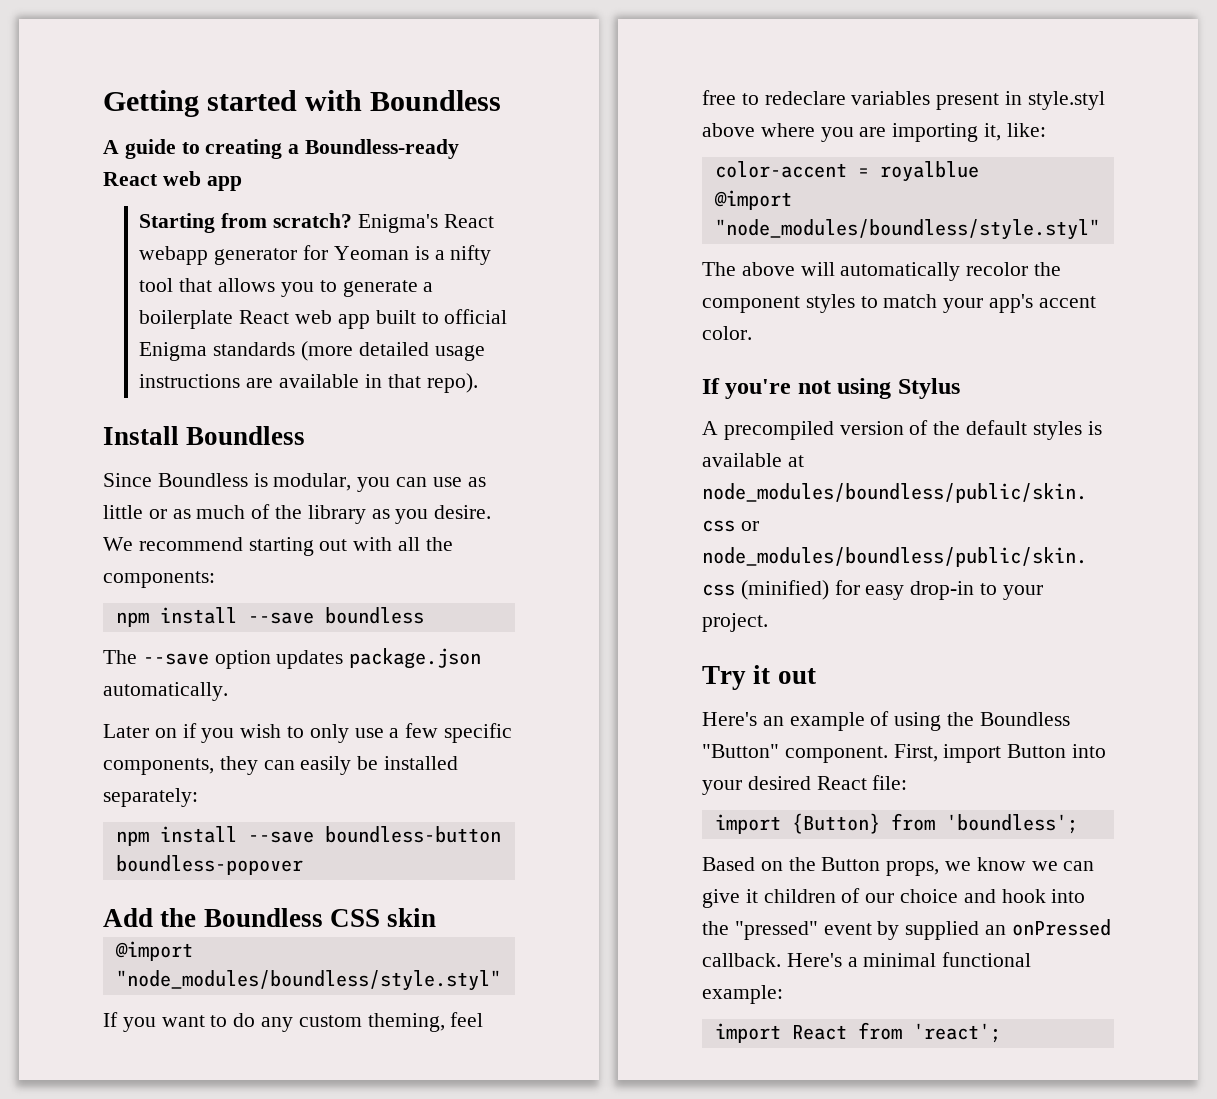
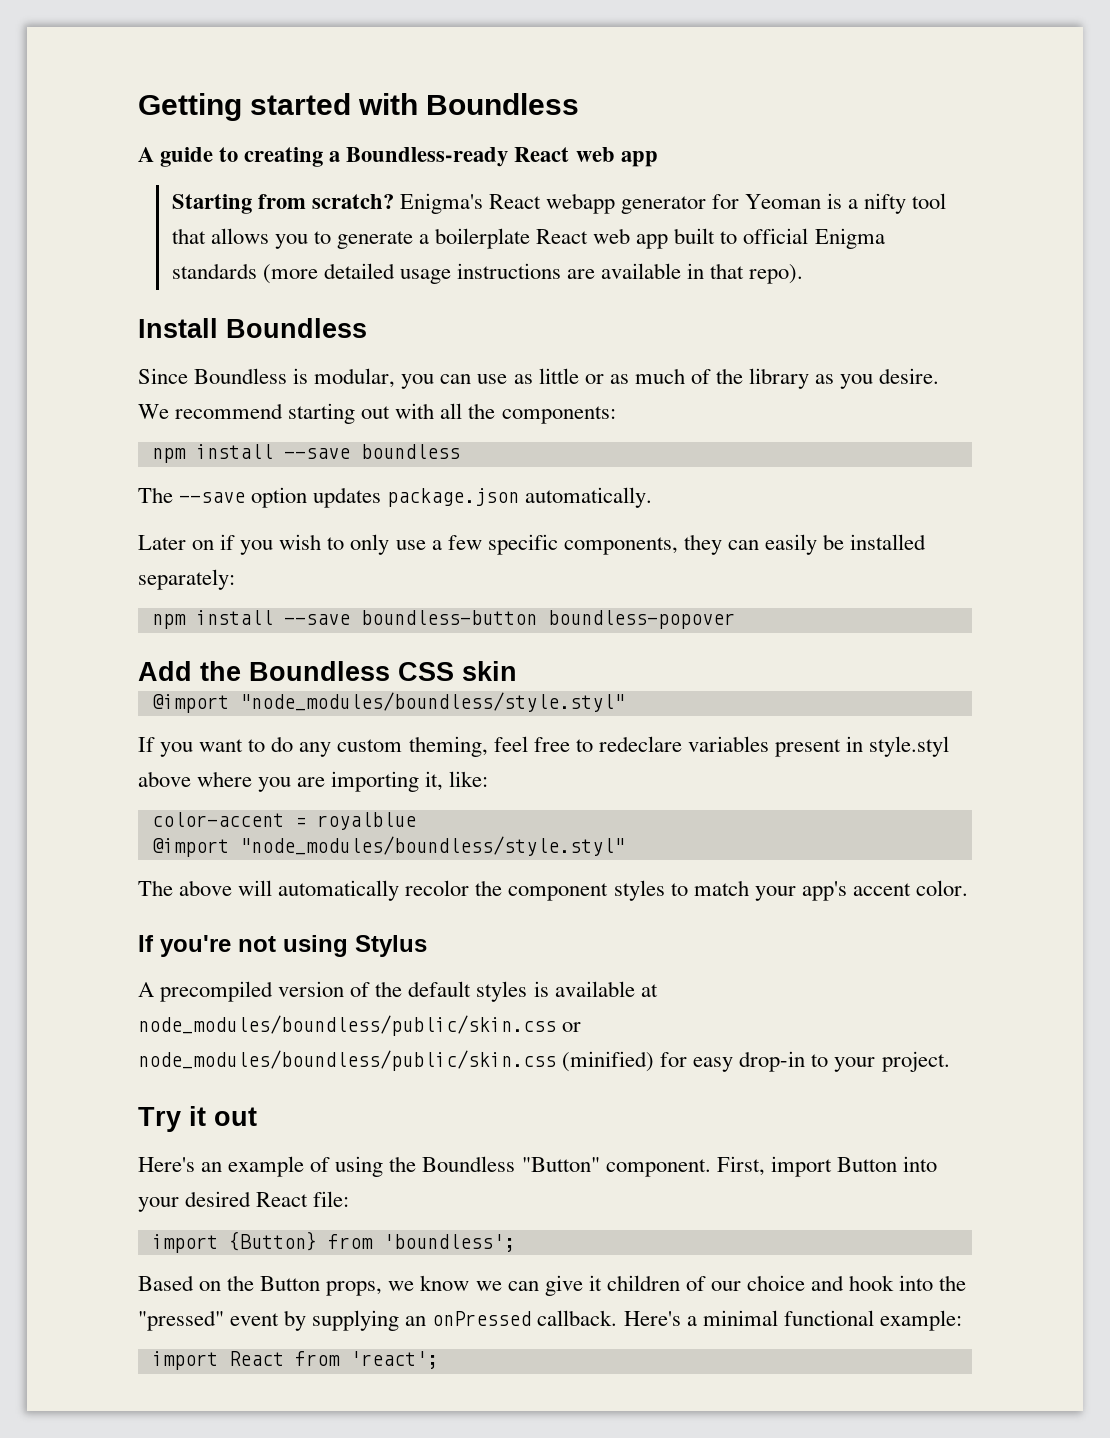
- Based on the Button props, we know we can give it children of our choice and hook into the "pressed" event by supplied an onPressed callback.
+ Based on the Button props, we know we can give it children of our choice and hook into the "pressed" event by supplying an onPressed callback.

